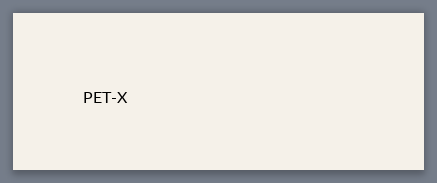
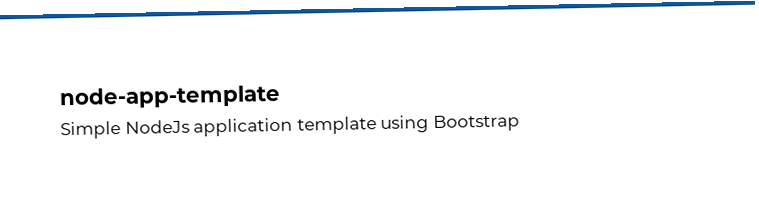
- PET-X
+ node-app-template
+ Simple NodeJs application template using Bootstrap

